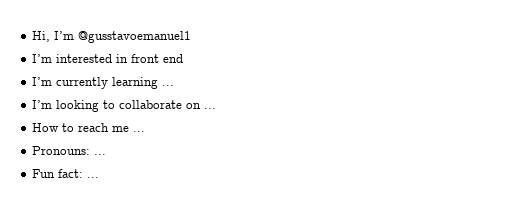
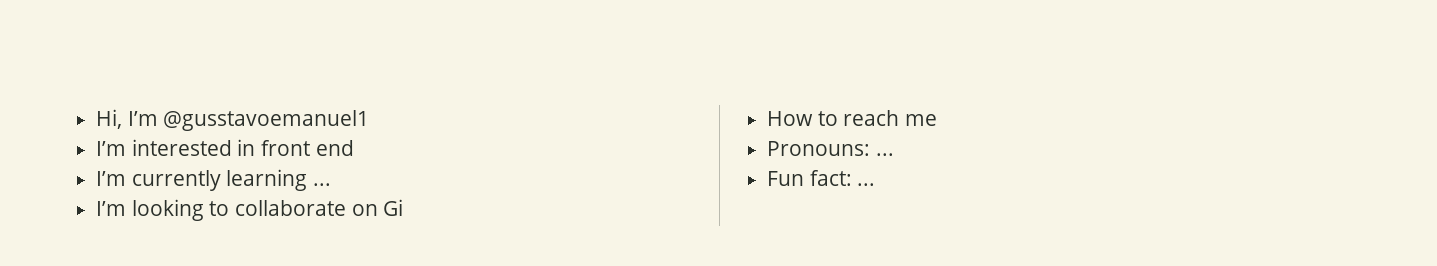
- I’m looking to collaborate on ...
+ I’m looking to collaborate on Gi
- How to reach me ...
+ How to reach me

